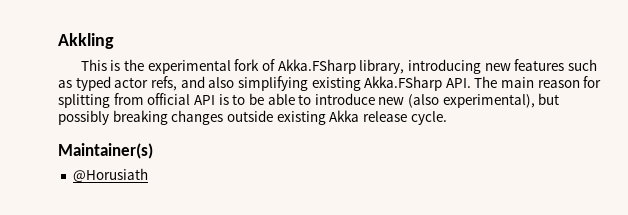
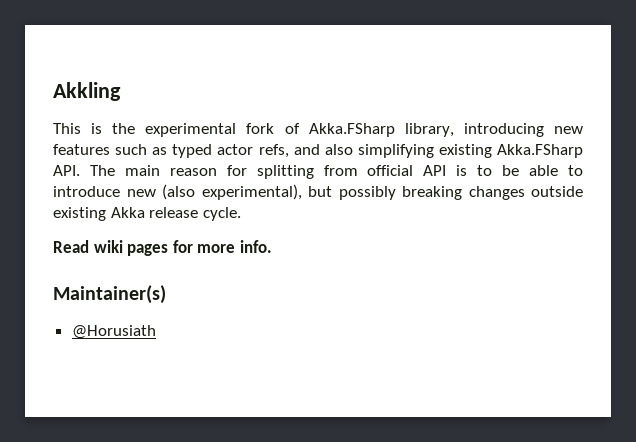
+ Read wiki pages for more info.

